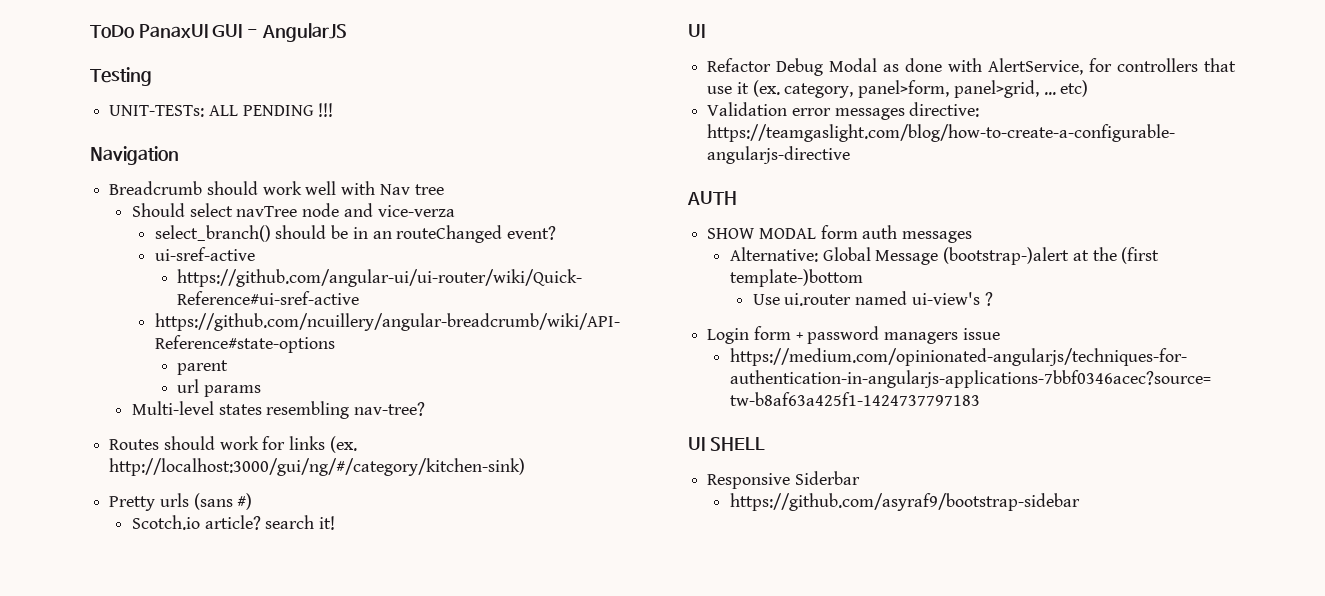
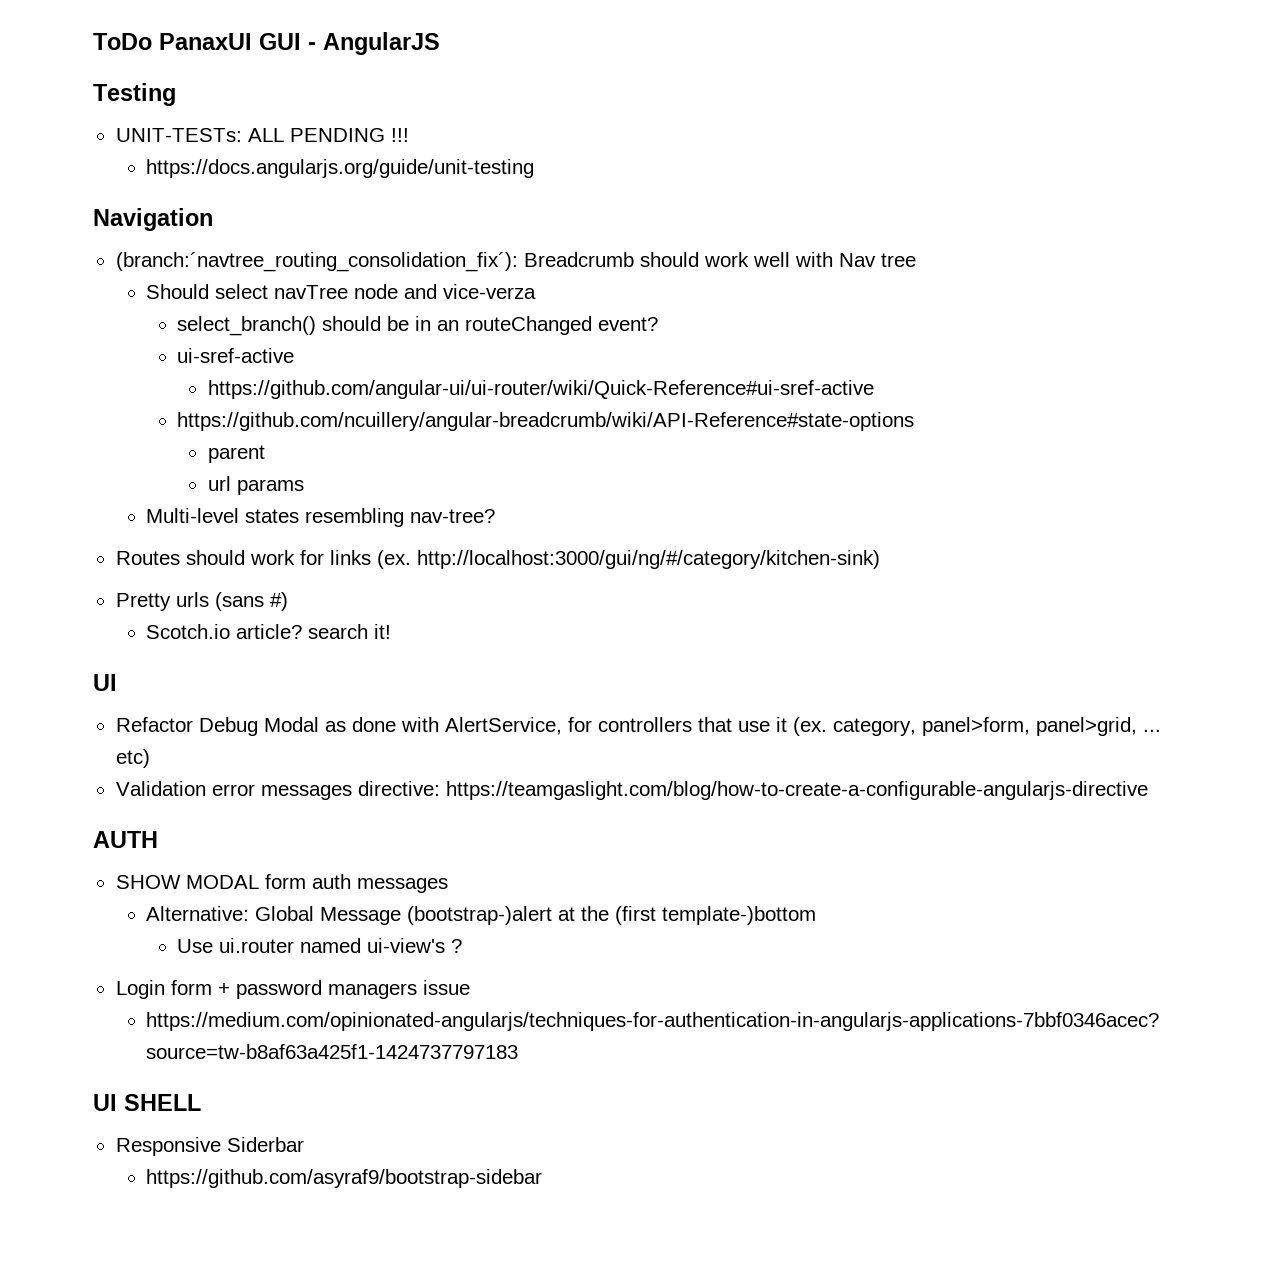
+ https://docs.angularjs.org/guide/unit-testing
- Breadcrumb should work well with Nav tree
+ (branch:´navtree_routing_consolidation_fix´): Breadcrumb should work well with Nav tree

